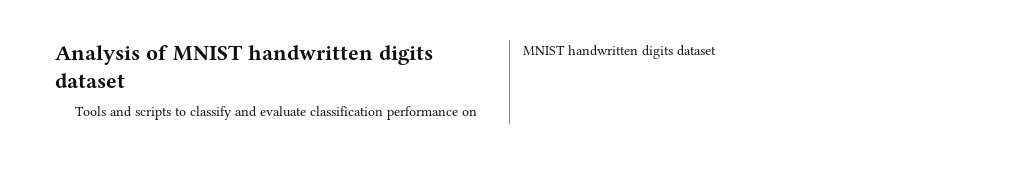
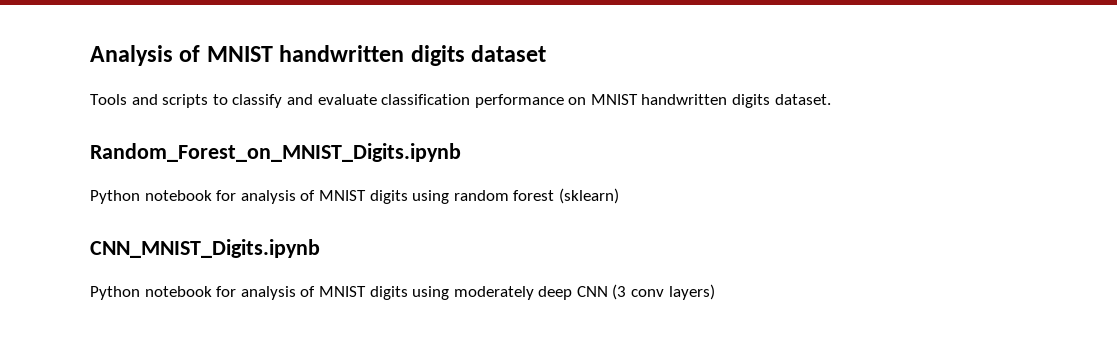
- Tools and scripts to classify and evaluate classification performance on MNIST handwritten digits dataset
+ Tools and scripts to classify and evaluate classification performance on MNIST handwritten digits dataset.
+ Random_Forest_on_MNIST_Digits.ipynb
+ Python notebook for analysis of MNIST digits using random forest (sklearn)
+ CNN_MNIST_Digits.ipynb
+ Python notebook for analysis of MNIST digits using moderately deep CNN (3 conv layers)

